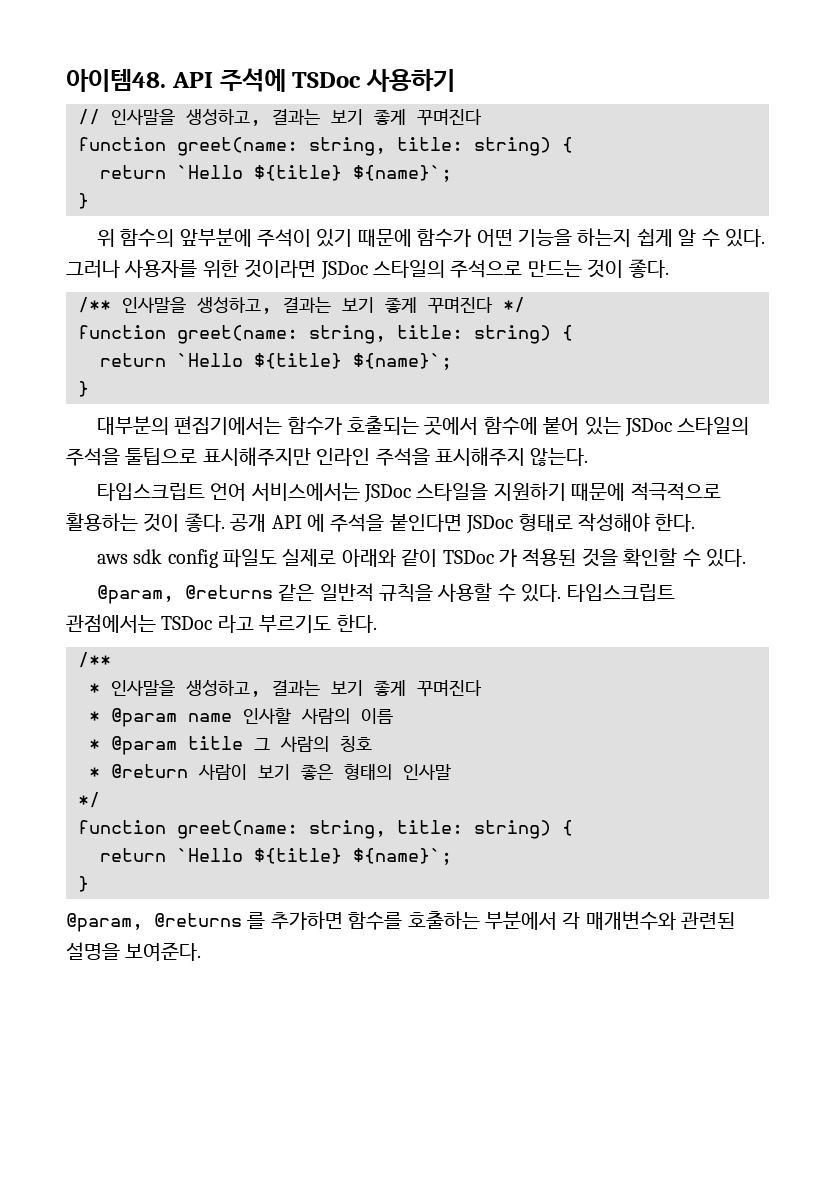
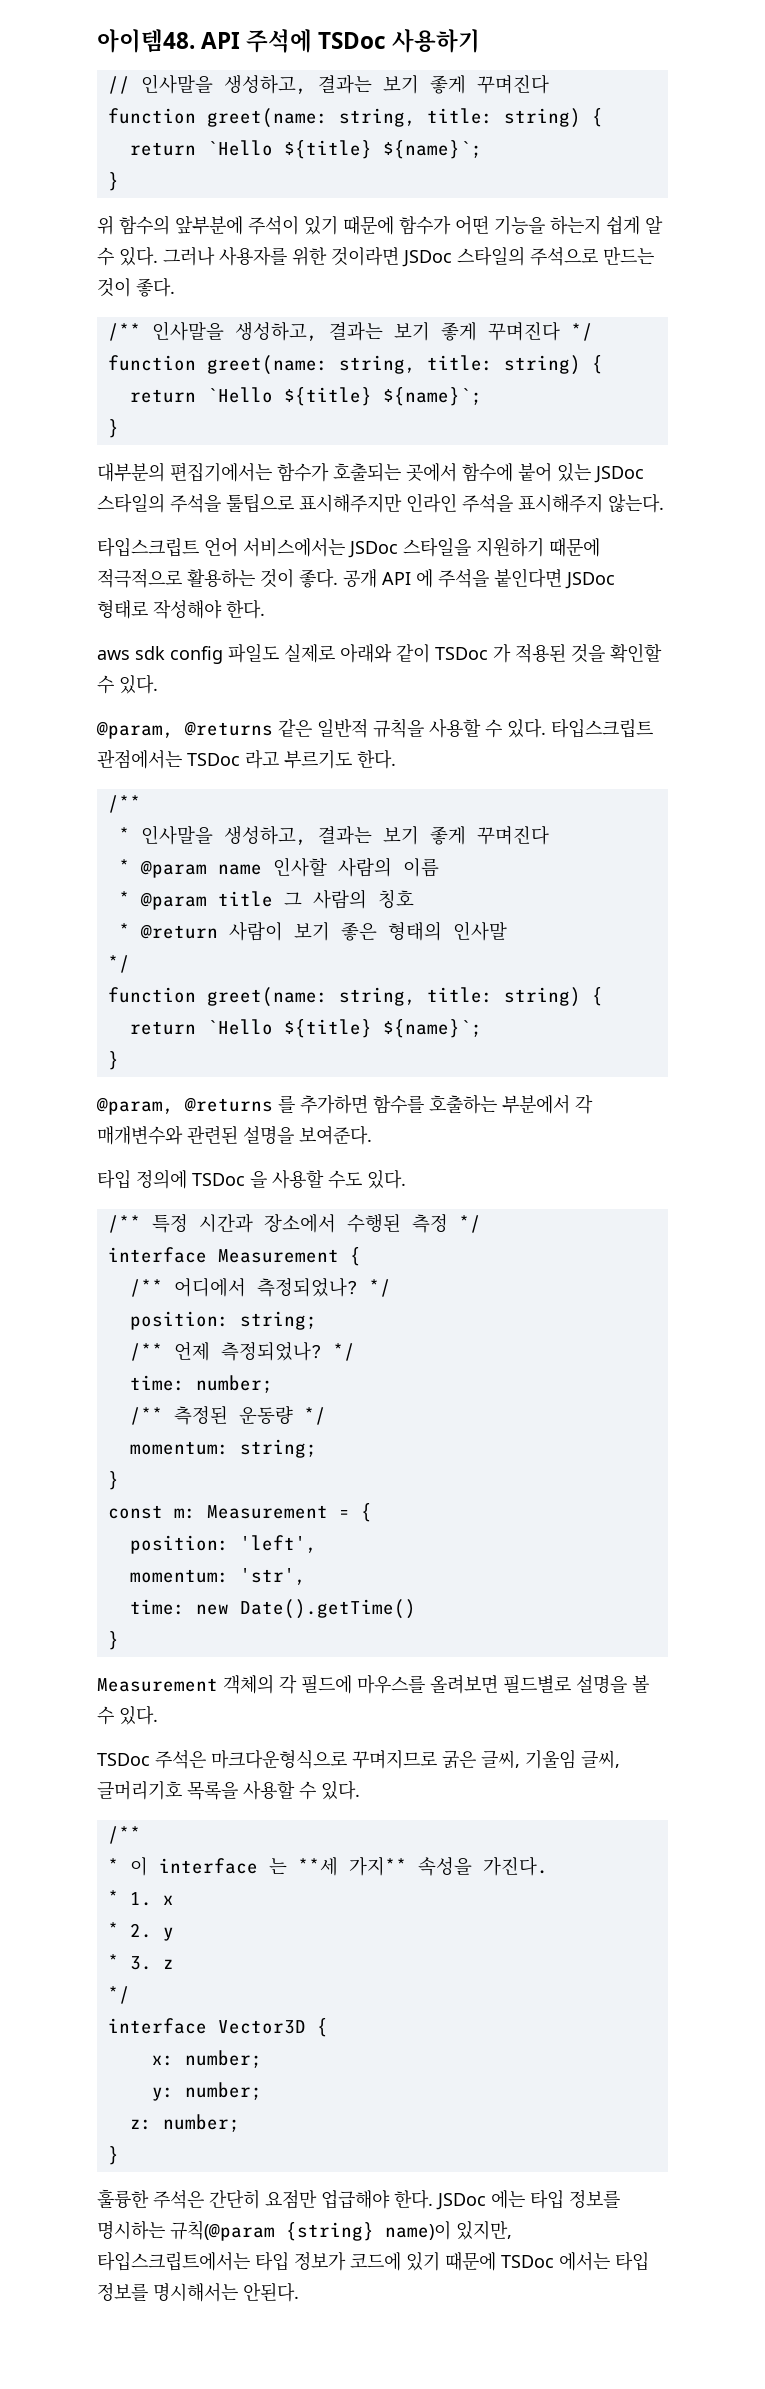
+ 타입 정의에 TSDoc 을 사용할 수도 있다.
+ /** 특정 시간과 장소에서 수행된 측정 */
+ interface Measurement {
+ /** 어디에서 측정되었나? */
+ position: string;
+ /** 언제 측정되었나? */
+ time: number;
+ /** 측정된 운동량 */
+ momentum: string;
+ }
+ const m: Measurement = {
+ position: 'left',
+ momentum: 'str',
+ time: new Date().getTime()
+ }
+ Measurement 객체의 각 필드에 마우스를 올려보면 필드별로 설명을 볼 수 있다.
+ TSDoc 주석은 마크다운형식으로 꾸며지므로 굵은 글씨, 기울임 글씨, 글머리기호 목록을 사용할 수 있다.
+ /**
+ * 이 interface 는 **세 가지** 속성을 가진다.
+ * 1. x
+ * 2. y
+ * 3. z
+ */
+ interface Vector3D {
+ x: number;
+ y: number;
+ z: number;
+ }
+ 훌륭한 주석은 간단히 요점만 업급해야 한다. JSDoc 에는 타입 정보를 명시하는 규칙(@param {string} name)이 있지만, 타입스크립트에서는 타입 정보가 코드에 있기 때문에 TSDoc 에서는 타입 정보를 명시해서는 안된다.

